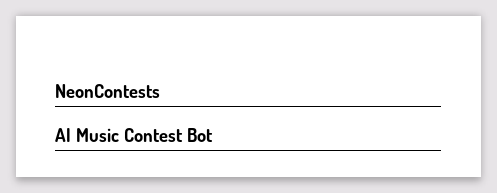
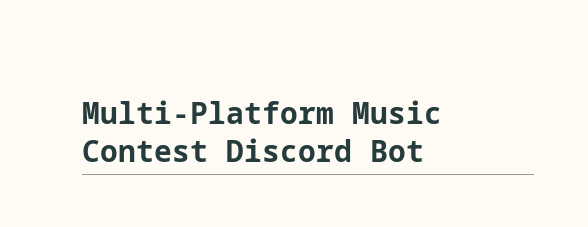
- NeonContests
- AI Music Contest Bot
+ Multi-Platform Music Contest Discord Bot

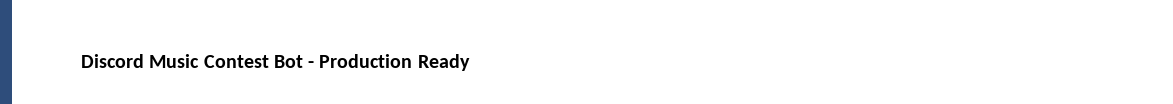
- Multi-Platform Music Contest Discord Bot
+ Discord Music Contest Bot - Production Ready

